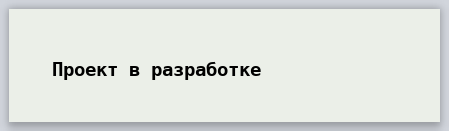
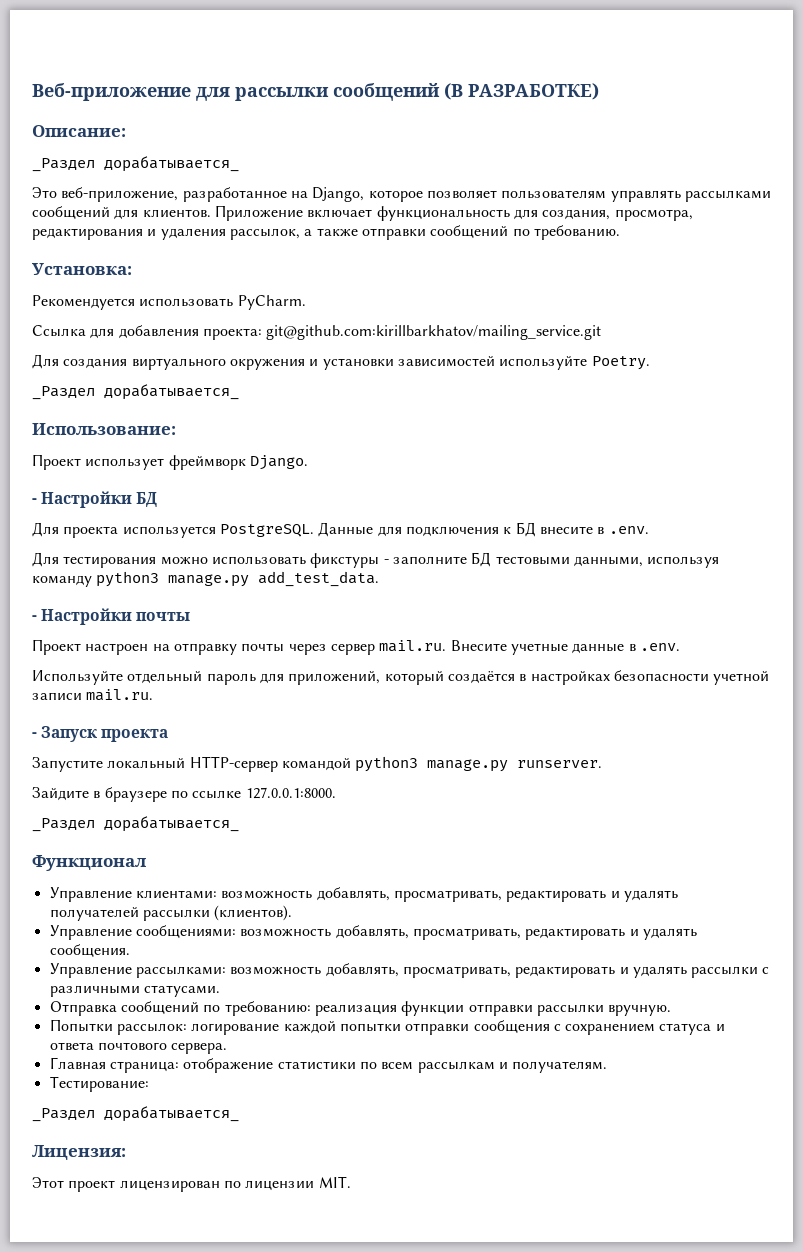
- Проект в разработке
+ Веб-приложение для рассылки сообщений (В РАЗРАБОТКЕ)
+ Описание:
+ _Раздел дорабатывается_
+ Это веб-приложение, разработанное на Django, которое позволяет пользователям управлять рассылками сообщений для клиентов. Приложение включает функциональность для создания, просмотра, редактирования и удаления рассылок, а также отправки сообщений по требованию.
+ Установка:
+ Рекомендуется использовать PyCharm.
+ Ссылка для добавления проекта: git@github.com:kirillbarkhatov/mailing_service.git
+ Для создания виртуального окружения и установки зависимостей используйте Poetry.
+ _Раздел дорабатывается_
+ Использование:
+ Проект использует фреймворк Django.
+ - Настройки БД
+ Для проекта используется PostgreSQL. Данные для подключения к БД внесите в .env.
+ Для тестирования можно использовать фикстуры - заполните БД тестовыми данными, используя команду python3 manage.py add_test_data.
+ - Настройки почты
+ Проект настроен на отправку почты через сервер mail.ru. Внесите учетные данные в .env.
+ Используйте отдельный пароль для приложений, который создаётся в настройках безопасности учетной записи mail.ru.
+ - Запуск проекта
+ Запустите локальный HTTP-сервер командой python3 manage.py runserver.
+ Зайдите в браузере по ссылке 127.0.0.1:8000.
+ _Раздел дорабатывается_
+ Функционал
+ Управление клиентами: возможность добавлять, просматривать, редактировать и удалять получателей рассылки (клиентов).
+ Управление сообщениями: возможность добавлять, просматривать, редактировать и удалять сообщения.
+ Управление рассылками: возможность добавлять, просматривать, редактировать и удалять рассылки с различными статусами.
+ Отправка сообщений по требованию: реализация функции отправки рассылки вручную.
+ Попытки рассылок: логирование каждой попытки отправки сообщения с сохранением статуса и ответа почтового сервера.
+ Главная страница: отображение статистики по всем рассылкам и получателям.
+ Тестирование:
+ _Раздел дорабатывается_
+ Лицензия:
+ Этот проект лицензирован по лицензии MIT.

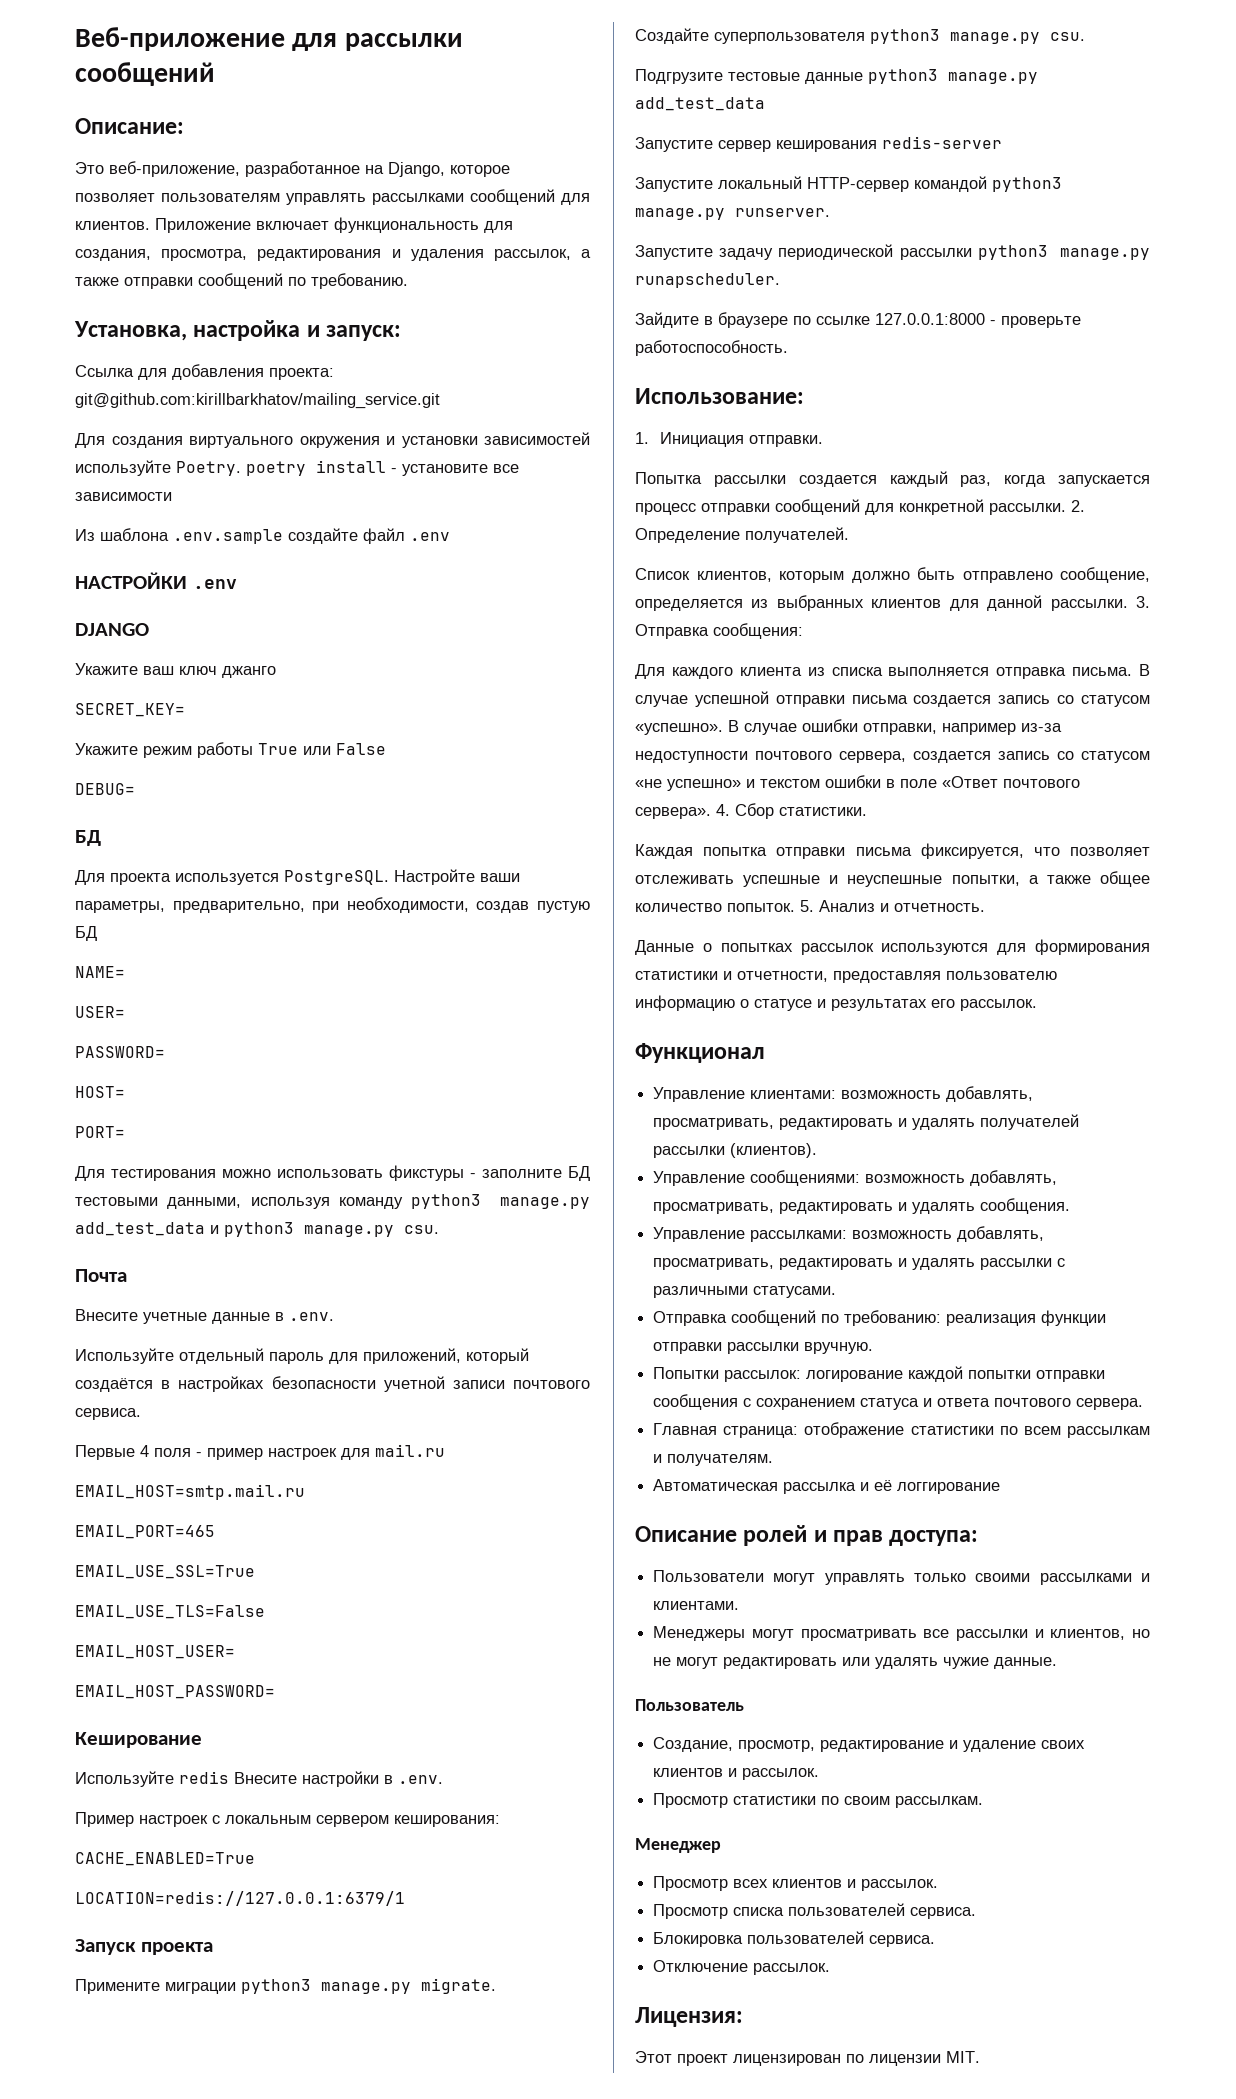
- Веб-приложение для рассылки сообщений (В РАЗРАБОТКЕ)
+ Веб-приложение для рассылки сообщений
  Описание:
- _Раздел дорабатывается_
- Установка:
- Рекомендуется использовать PyCharm.
+ Установка, настройка и запуск:
- Для создания виртуального окружения и установки зависимостей используйте Poetry.
- _Раздел дорабатывается_
- Использование:
- Проект использует фреймворк Django.
- - Настройки БД
+ Для создания виртуального окружения и установки зависимостей используйте Poetry. poetry install - установите все зависимости
+ Из шаблона .env.sample создайте файл .env
+ НАСТРОЙКИ .env
+ DJANGO
+ Укажите ваш ключ джанго
+ SECRET_KEY=
+ Укажите режим работы True или False
+ DEBUG=
+ БД
- Данные для подключения к БД внесите в .env.
+ Настройте ваши параметры, предварительно, при необходимости, создав пустую БД
+ NAME=
+ USER=
+ PASSWORD=
+ HOST=
+ PORT=
- Для тестирования можно использовать фикстуры - заполните БД тестовыми данными, используя команду python3 manage.py add_test_data.
- - Настройки почты
- Проект настроен на отправку почты через сервер mail.ru. Внесите учетные данные в .env.
+ Для тестирования можно использовать фикстуры - заполните БД тестовыми данными, используя команду python3 manage.py add_test_data и python3 manage.py csu.
+ Почта
+ Внесите учетные данные в .env.
- Используйте отдельный пароль для приложений, который создаётся в настройках безопасности учетной записи mail.ru.
- - Запуск проекта
+ Используйте отдельный пароль для приложений, который создаётся в настройках безопасности учетной записи почтового сервиса.
+ Первые 4 поля - пример настроек для mail.ru
+ EMAIL_HOST=smtp.mail.ru
+ EMAIL_PORT=465
+ EMAIL_USE_SSL=True
+ EMAIL_USE_TLS=False
+ EMAIL_HOST_USER=
+ EMAIL_HOST_PASSWORD=
+ Кеширование
+ Используйте redis Внесите настройки в .env.
+ Пример настроек с локальным сервером кеширования:
+ CACHE_ENABLED=True
+ LOCATION=redis://127.0.0.1:6379/1
+ Запуск проекта
+ Примените миграции python3 manage.py migrate.
+ Создайте суперпользователя python3 manage.py csu.
+ Подгрузите тестовые данные python3 manage.py add_test_data
+ Запустите сервер кеширования redis-server
+ Запустите задачу периодической рассылки python3 manage.py runapscheduler.
- Зайдите в браузере по ссылке 127.0.0.1:8000.
- _Раздел дорабатывается_
+ Зайдите в браузере по ссылке 127.0.0.1:8000 - проверьте работоспособность.
+ Использование:
+ 1. Инициация отправки.
+ Попытка рассылки создается каждый раз, когда запускается процесс отправки сообщений для конкретной рассылки. 2. Определение получателей.
+ Список клиентов, которым должно быть отправлено сообщение, определяется из выбранных клиентов для данной рассылки. 3. Отправка сообщения:
+ Для каждого клиента из списка выполняется отправка письма. В случае успешной отправки письма создается запись со статусом «успешно». В случае ошибки отправки, например из-за недоступности почтового сервера, создается запись со статусом «не успешно» и текстом ошибки в поле «Ответ почтового сервера». 4. Сбор статистики.
+ Каждая попытка отправки письма фиксируется, что позволяет отслеживать успешные и неуспешные попытки, а также общее количество попыток. 5. Анализ и отчетность.
+ Данные о попытках рассылок используются для формирования статистики и отчетности, предоставляя пользователю информацию о статусе и результатах его рассылок.
- Тестирование:
- _Раздел дорабатывается_
+ Автоматическая рассылка и её логгирование
+ Описание ролей и прав доступа:
+ Пользователи могут управлять только своими рассылками и клиентами.
+ Менеджеры могут просматривать все рассылки и клиентов, но не могут редактировать или удалять чужие данные.
+ Пользователь
+ Создание, просмотр, редактирование и удаление своих клиентов и рассылок.
+ Просмотр статистики по своим рассылкам.
+ Менеджер
+ Просмотр всех клиентов и рассылок.
+ Просмотр списка пользователей сервиса.
+ Блокировка пользователей сервиса.
+ Отключение рассылок.

